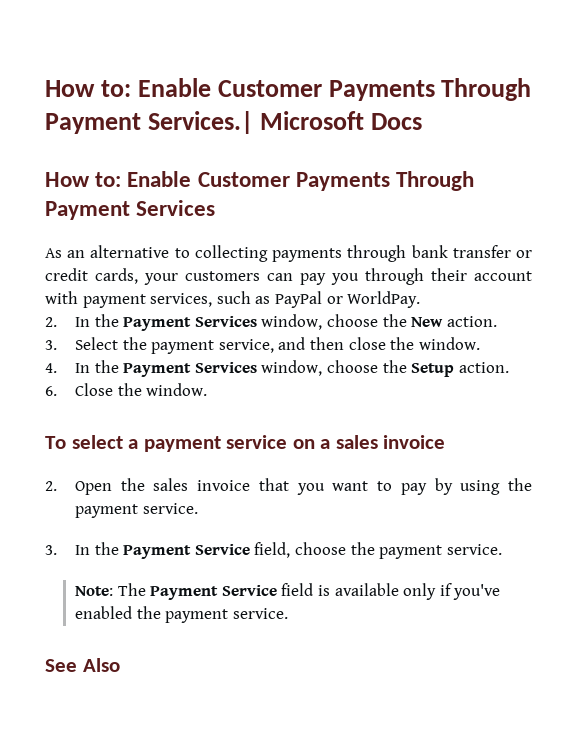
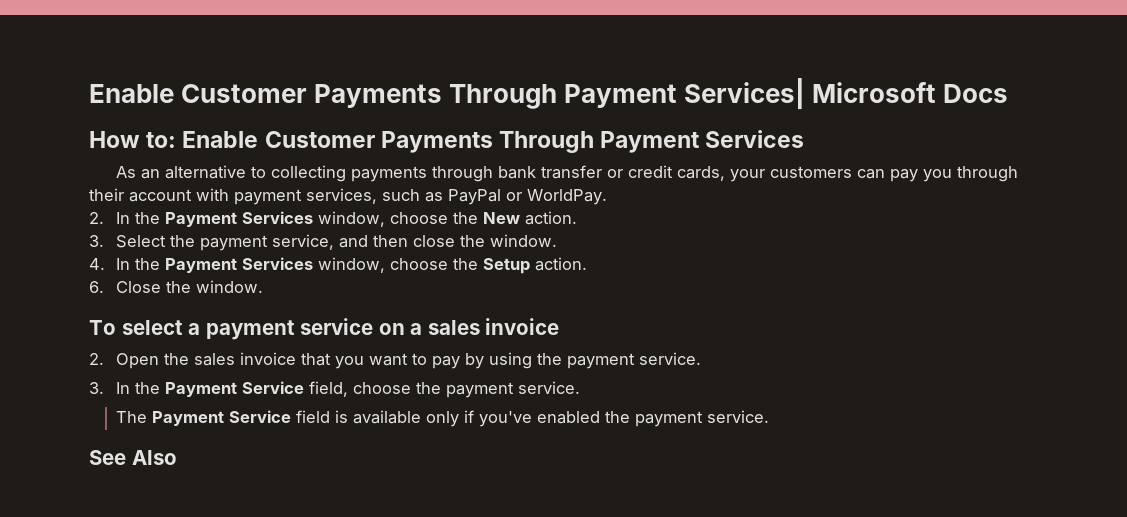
- How to: Enable Customer Payments Through Payment Services.| Microsoft Docs
+ Enable Customer Payments Through Payment Services| Microsoft Docs
- Note: The Payment Service field is available only if you've enabled the payment service.
+ The Payment Service field is available only if you've enabled the payment service.

